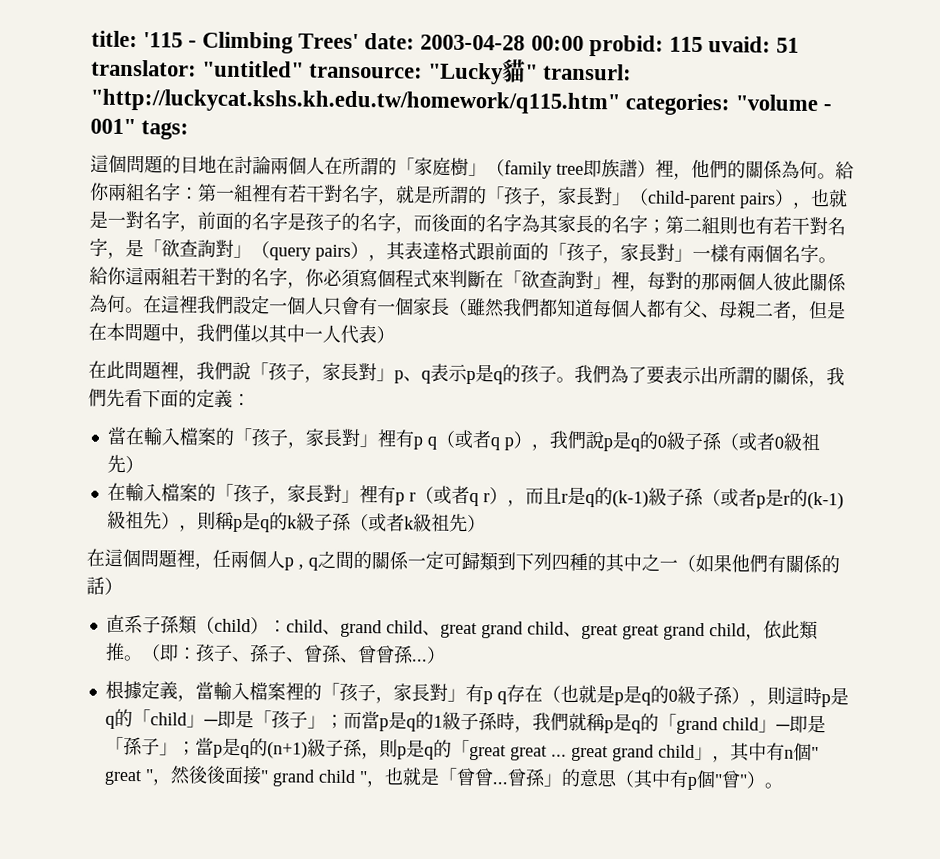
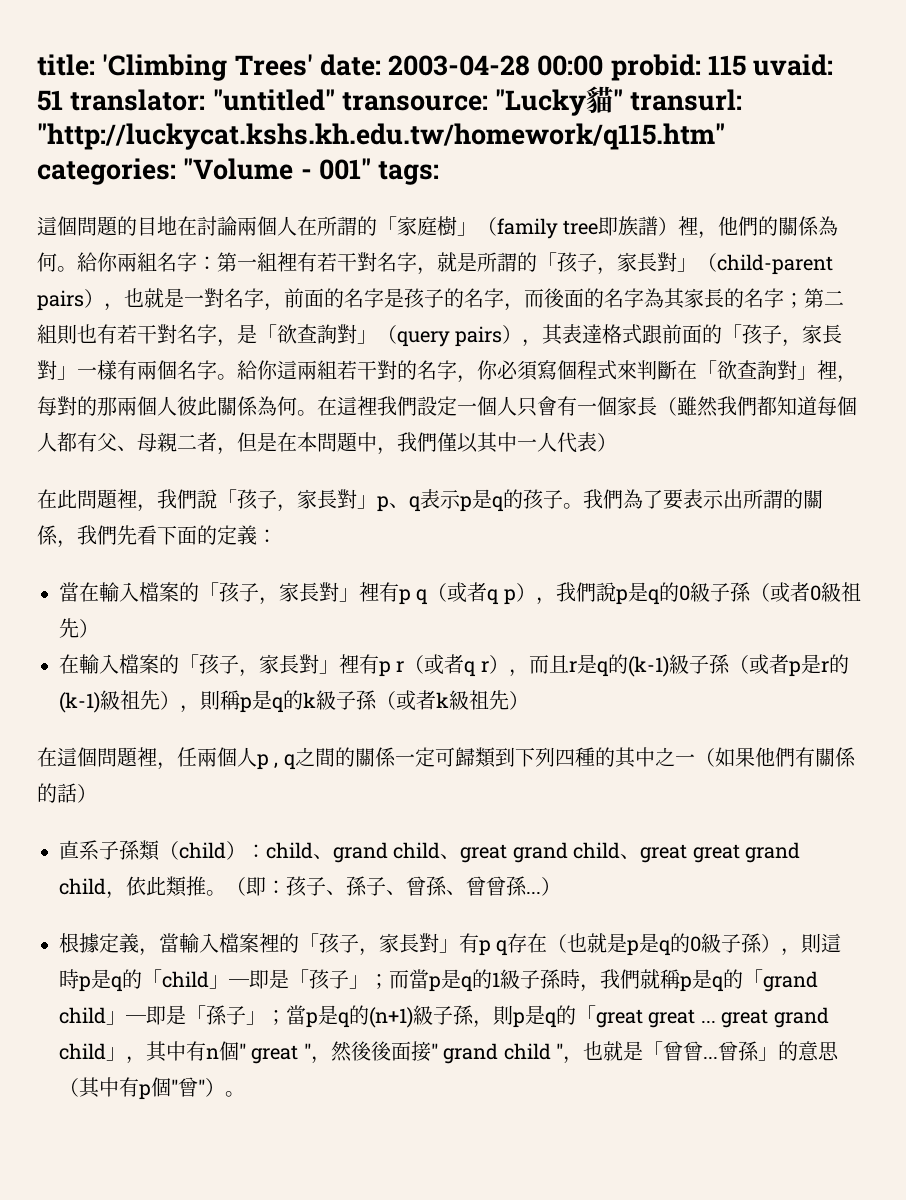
- title: '115 - Climbing Trees' date: 2003-04-28 00:00 probid: 115 uvaid: 51 translator: "untitled" transource: "Lucky貓" transurl: "http://luckycat.kshs.kh.edu.tw/homework/q115.htm" categories: "volume - 001" tags:
+ title: 'Climbing Trees' date: 2003-04-28 00:00 probid: 115 uvaid: 51 translator: "untitled" transource: "Lucky貓" transurl: "http://luckycat.kshs.kh.edu.tw/homework/q115.htm" categories: "Volume - 001" tags:

